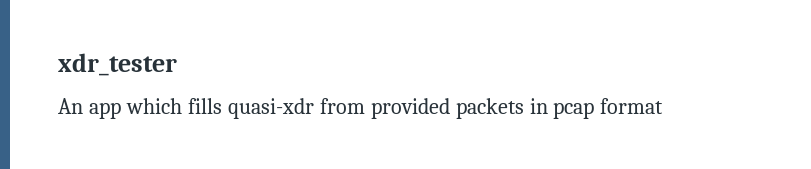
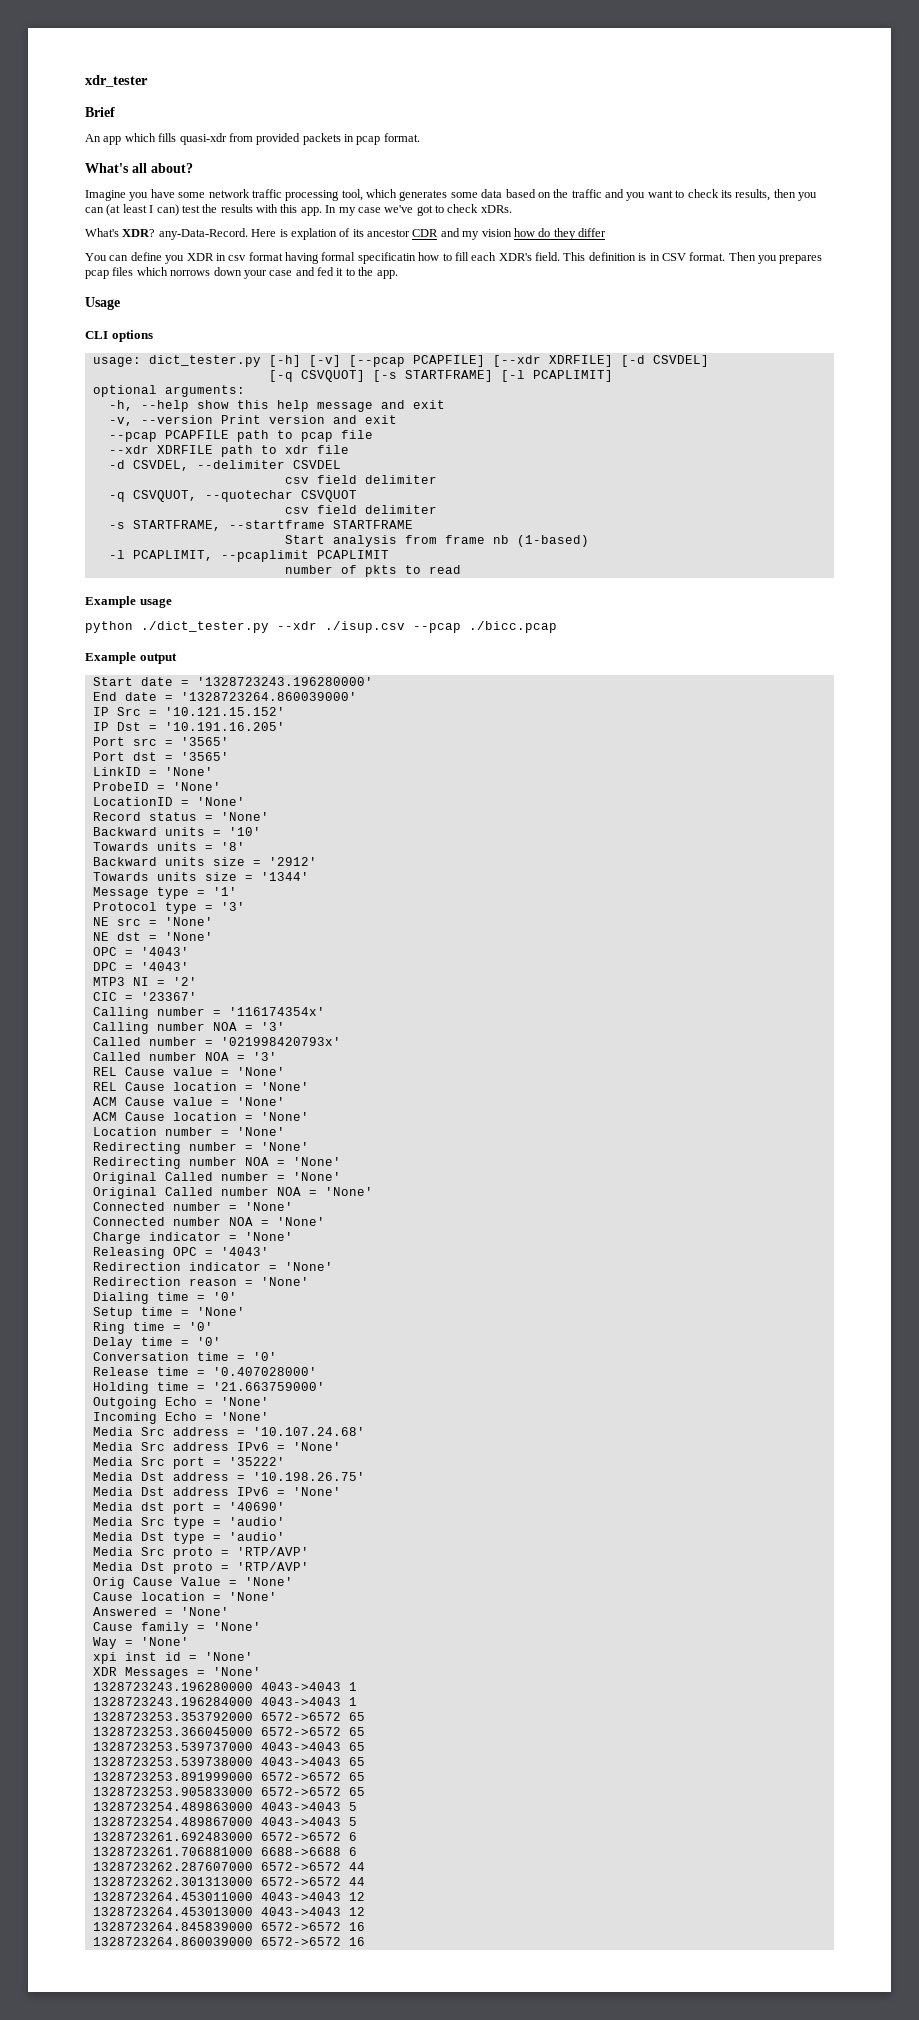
+ Brief
- An app which fills quasi-xdr from provided packets in pcap format
+ An app which fills quasi-xdr from provided packets in pcap format.
+ What's all about?
+ Imagine you have some network traffic processing tool, which generates some data based on the traffic and you want to check its results, then you can (at least I can) test the results with this app. In my case we've got to check xDRs.
+ What's XDR? any-Data-Record. Here is explation of its ancestor CDR and my vision how do they differ
+ You can define you XDR in csv format having formal specificatin how to fill each XDR's field. This definition is in CSV format. Then you prepares pcap files which norrows down your case and fed it to the app.
+ Usage
+ CLI options
+ usage: dict_tester.py [-h] [-v] [--pcap PCAPFILE] [--xdr XDRFILE] [-d CSVDEL]
+ [-q CSVQUOT] [-s STARTFRAME] [-l PCAPLIMIT]
+ optional arguments:
+ -h, --help show this help message and exit
+ -v, --version Print version and exit
+ --pcap PCAPFILE path to pcap file
+ --xdr XDRFILE path to xdr file
+ -d CSVDEL, --delimiter CSVDEL
+ csv field delimiter
+ -q CSVQUOT, --quotechar CSVQUOT
+ csv field delimiter
+ -s STARTFRAME, --startframe STARTFRAME
+ Start analysis from frame nb (1-based)
+ -l PCAPLIMIT, --pcaplimit PCAPLIMIT
+ number of pkts to read
+ Example usage
+ python ./dict_tester.py --xdr ./isup.csv --pcap ./bicc.pcap
+ Example output
+ Start date = '1328723243.196280000'
+ End date = '1328723264.860039000'
+ IP Src = '10.121.15.152'
+ IP Dst = '10.191.16.205'
+ Port src = '3565'
+ Port dst = '3565'
+ LinkID = 'None'
+ ProbeID = 'None'
+ LocationID = 'None'
+ Record status = 'None'
+ Backward units = '10'
+ Towards units = '8'
+ Backward units size = '2912'
+ Towards units size = '1344'
+ Message type = '1'
+ Protocol type = '3'
+ NE src = 'None'
+ NE dst = 'None'
+ OPC = '4043'
+ DPC = '4043'
+ MTP3 NI = '2'
+ CIC = '23367'
+ Calling number = '116174354x'
+ Calling number NOA = '3'
+ Called number = '021998420793x'
+ Called number NOA = '3'
+ REL Cause value = 'None'
+ REL Cause location = 'None'
+ ACM Cause value = 'None'
+ ACM Cause location = 'None'
+ Location number = 'None'
+ Redirecting number = 'None'
+ Redirecting number NOA = 'None'
+ Original Called number = 'None'
+ Original Called number NOA = 'None'
+ Connected number = 'None'
+ Connected number NOA = 'None'
+ Charge indicator = 'None'
+ Releasing OPC = '4043'
+ Redirection indicator = 'None'
+ Redirection reason = 'None'
+ Dialing time = '0'
+ Setup time = 'None'
+ Ring time = '0'
+ Delay time = '0'
+ Conversation time = '0'
+ Release time = '0.407028000'
+ Holding time = '21.663759000'
+ Outgoing Echo = 'None'
+ Incoming Echo = 'None'
+ Media Src address = '10.107.24.68'
+ Media Src address IPv6 = 'None'
+ Media Src port = '35222'
+ Media Dst address = '10.198.26.75'
+ Media Dst address IPv6 = 'None'
+ Media dst port = '40690'
+ Media Src type = 'audio'
+ Media Dst type = 'audio'
+ Media Src proto = 'RTP/AVP'
+ Media Dst proto = 'RTP/AVP'
+ Orig Cause Value = 'None'
+ Cause location = 'None'
+ Answered = 'None'
+ Cause family = 'None'
+ Way = 'None'
+ xpi inst id = 'None'
+ XDR Messages = 'None'
+ 1328723243.196280000 4043->4043 1
+ 1328723243.196284000 4043->4043 1
+ 1328723253.353792000 6572->6572 65
+ 1328723253.366045000 6572->6572 65
+ 1328723253.539737000 4043->4043 65
+ 1328723253.539738000 4043->4043 65
+ 1328723253.891999000 6572->6572 65
+ 1328723253.905833000 6572->6572 65
+ 1328723254.489863000 4043->4043 5
+ 1328723254.489867000 4043->4043 5
+ 1328723261.692483000 6572->6572 6
+ 1328723261.706881000 6688->6688 6
+ 1328723262.287607000 6572->6572 44
+ 1328723262.301313000 6572->6572 44
+ 1328723264.453011000 4043->4043 12
+ 1328723264.453013000 4043->4043 12
+ 1328723264.845839000 6572->6572 16
+ 1328723264.860039000 6572->6572 16

